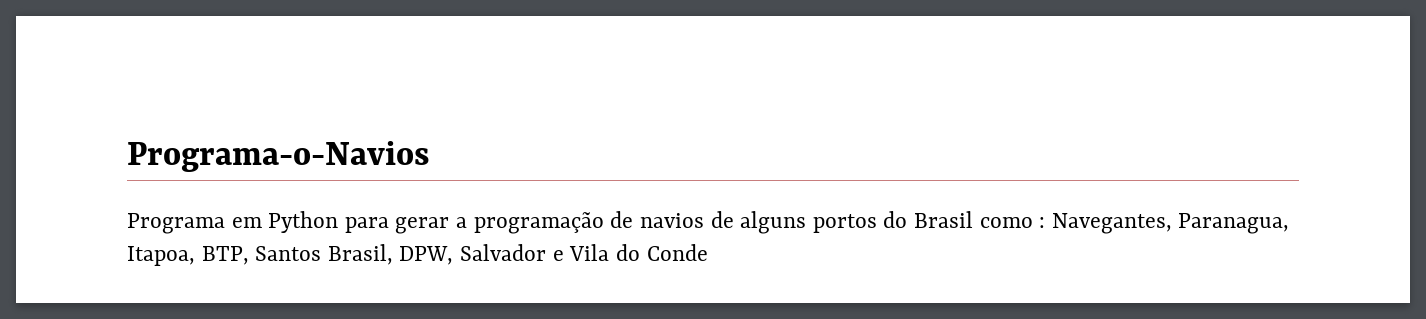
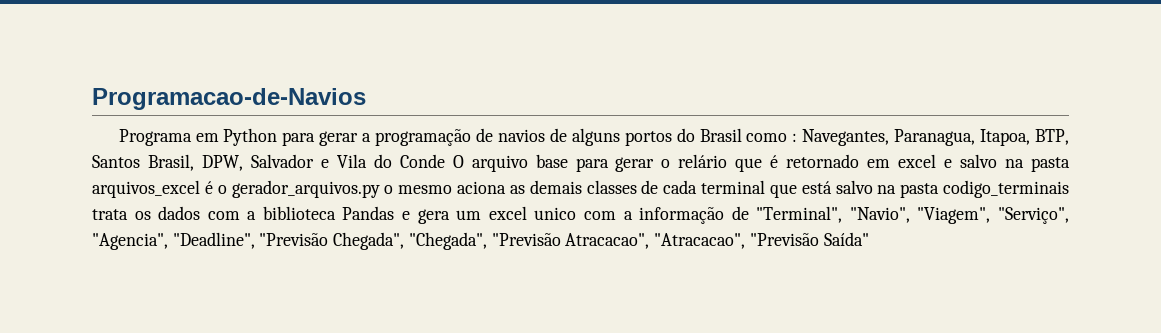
- Programa-o-Navios
+ Programacao-de-Navios
- Programa em Python para gerar a programação de navios de alguns portos do Brasil como : Navegantes, Paranagua, Itapoa, BTP, Santos Brasil, DPW, Salvador e Vila do Conde
+ Programa em Python para gerar a programação de navios de alguns portos do Brasil como : Navegantes, Paranagua, Itapoa, BTP, Santos Brasil, DPW, Salvador e Vila do Conde O arquivo base para gerar o relário que é retornado em excel e salvo na pasta arquivos_excel é o gerador_arquivos.py o mesmo aciona as demais classes de cada terminal que está salvo na pasta codigo_terminais trata os dados com a biblioteca Pandas e gera um excel unico com a informação de "Terminal", "Navio", "Viagem", "Serviço", "Agencia", "Deadline", "Previsão Chegada", "Chegada", "Previsão Atracacao", "Atracacao", "Previsão Saída"

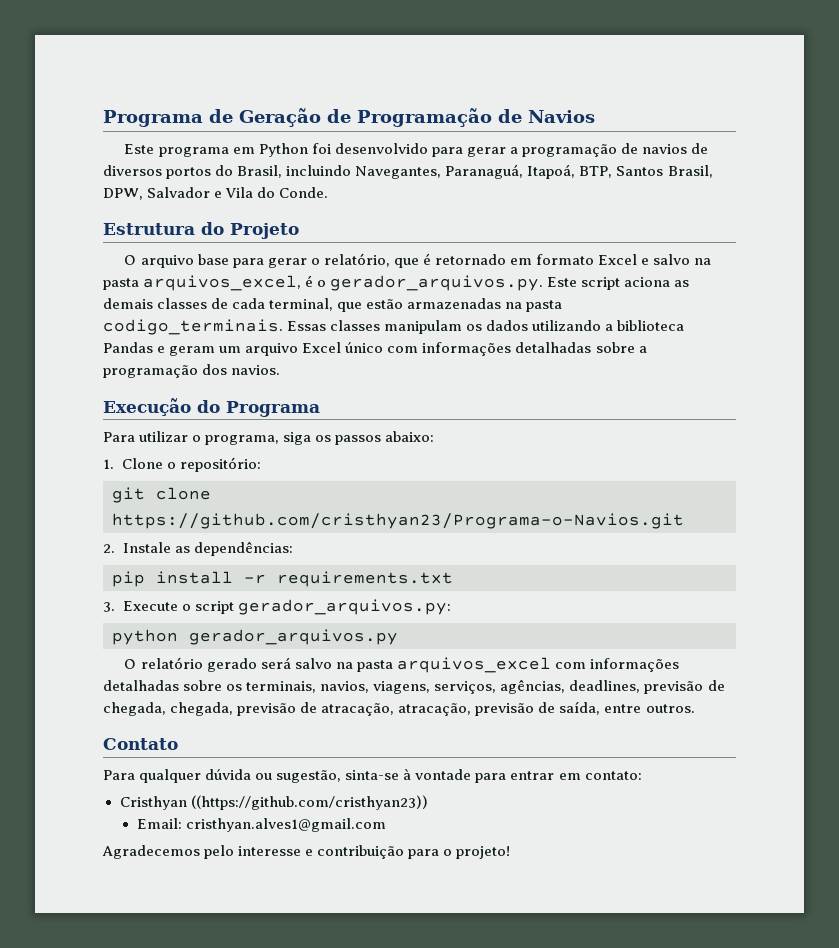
- Programacao-de-Navios
- Programa em Python para gerar a programação de navios de alguns portos do Brasil como : Navegantes, Paranagua, Itapoa, BTP, Santos Brasil, DPW, Salvador e Vila do Conde O arquivo base para gerar o relário que é retornado em excel e salvo na pasta arquivos_excel é o gerador_arquivos.py o mesmo aciona as demais classes de cada terminal que está salvo na pasta codigo_terminais trata os dados com a biblioteca Pandas e gera um excel unico com a informação de "Terminal", "Navio", "Viagem", "Serviço", "Agencia", "Deadline", "Previsão Chegada", "Chegada", "Previsão Atracacao", "Atracacao", "Previsão Saída"
+ Programa de Geração de Programação de Navios
+ Este programa em Python foi desenvolvido para gerar a programação de navios de diversos portos do Brasil, incluindo Navegantes, Paranaguá, Itapoá, BTP, Santos Brasil, DPW, Salvador e Vila do Conde.
+ Estrutura do Projeto
+ O arquivo base para gerar o relatório, que é retornado em formato Excel e salvo na pasta arquivos_excel, é o gerador_arquivos.py. Este script aciona as demais classes de cada terminal, que estão armazenadas na pasta codigo_terminais. Essas classes manipulam os dados utilizando a biblioteca Pandas e geram um arquivo Excel único com informações detalhadas sobre a programação dos navios.
+ Execução do Programa
+ Para utilizar o programa, siga os passos abaixo:
+ 1. Clone o repositório:
+ git clone https://github.com/cristhyan23/Programa-o-Navios.git
+ 2. Instale as dependências:
+ pip install -r requirements.txt
+ 3. Execute o script gerador_arquivos.py:
+ python gerador_arquivos.py
+ O relatório gerado será salvo na pasta arquivos_excel com informações detalhadas sobre os terminais, navios, viagens, serviços, agências, deadlines, previsão de chegada, chegada, previsão de atracação, atracação, previsão de saída, entre outros.
+ Contato
+ Para qualquer dúvida ou sugestão, sinta-se à vontade para entrar em contato:
+ Cristhyan ((https://github.com/cristhyan23))
+ Email: cristhyan.alves1@gmail.com
+ Agradecemos pelo interesse e contribuição para o projeto!

